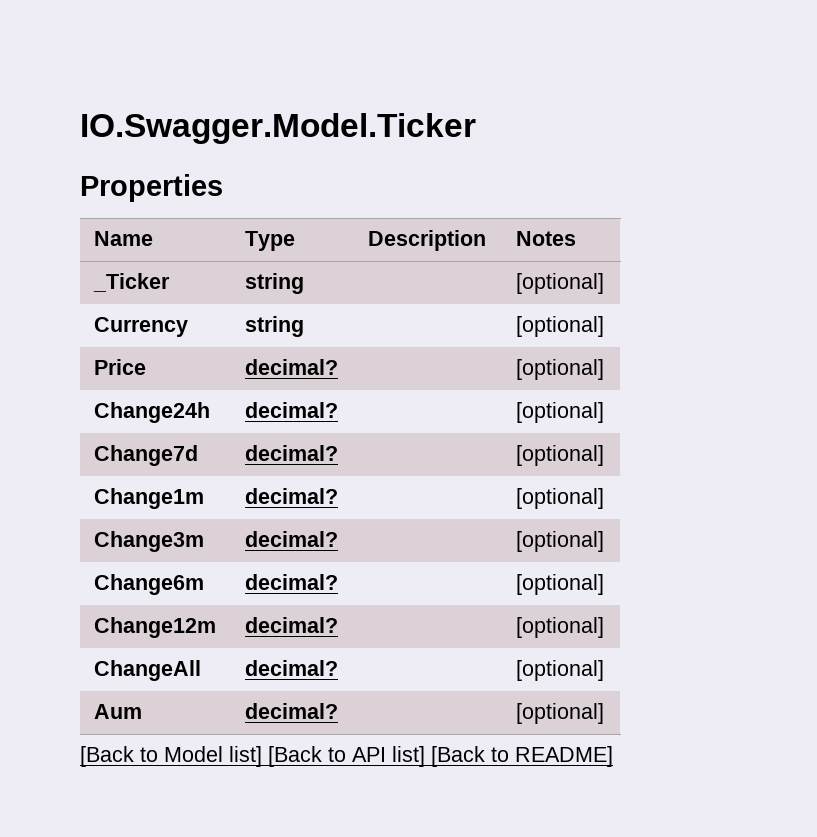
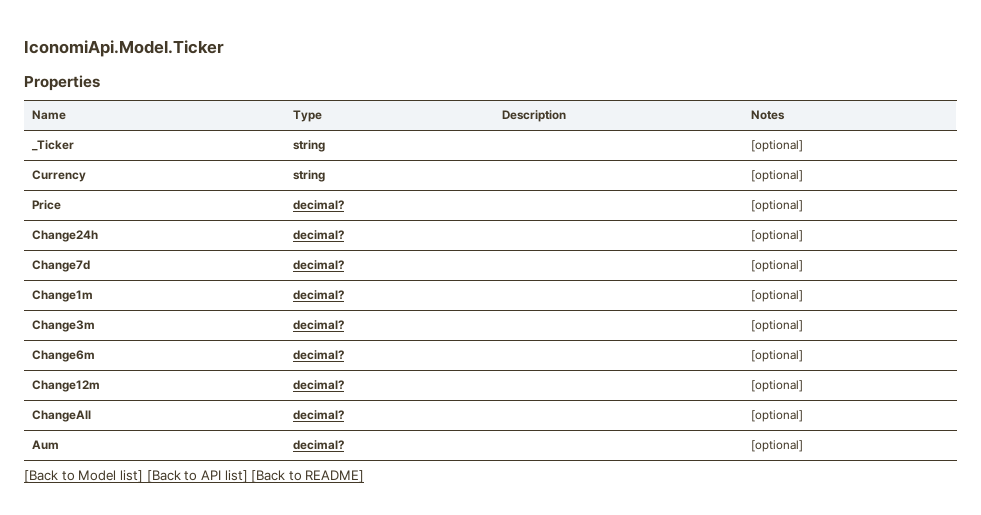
- IO.Swagger.Model.Ticker
+ IconomiApi.Model.Ticker

